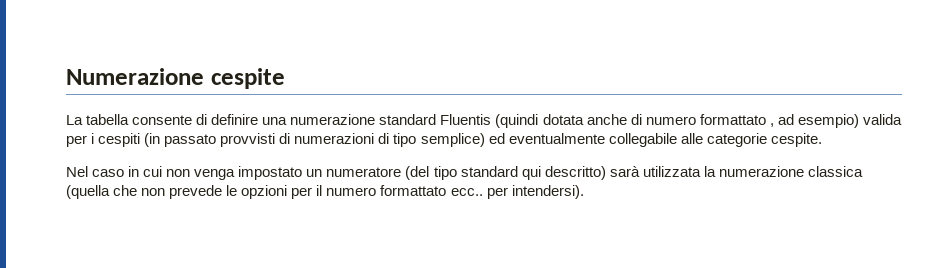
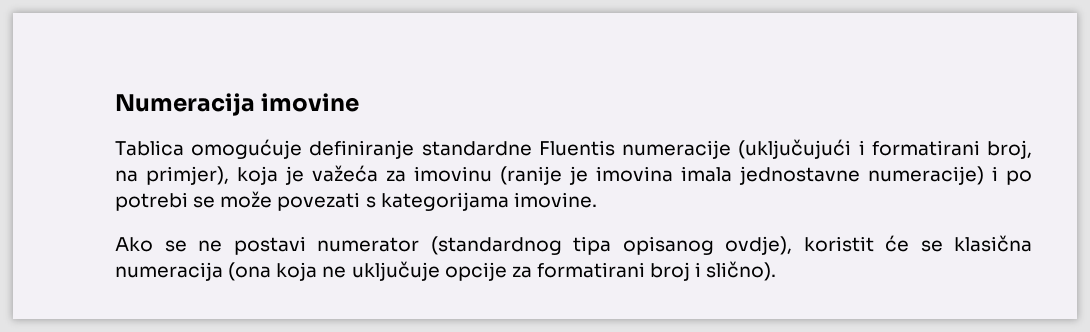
- Numerazione cespite
- La tabella consente di definire una numerazione standard Fluentis (quindi dotata anche di numero formattato , ad esempio) valida per i cespiti (in passato provvisti di numerazioni di tipo semplice) ed eventualmente collegabile alle categorie cespite.
- Nel caso in cui non venga impostato un numeratore (del tipo standard qui descritto) sarà utilizzata la numerazione classica (quella che non prevede le opzioni per il numero formattato ecc.. per intendersi).
+ Numeracija imovine
+ Tablica omogućuje definiranje standardne Fluentis numeracije (uključujući i formatirani broj, na primjer), koja je važeća za imovinu (ranije je imovina imala jednostavne numeracije) i po potrebi se može povezati s kategorijama imovine.
+ Ako se ne postavi numerator (standardnog tipa opisanog ovdje), koristit će se klasična numeracija (ona koja ne uključuje opcije za formatirani broj i slično).

